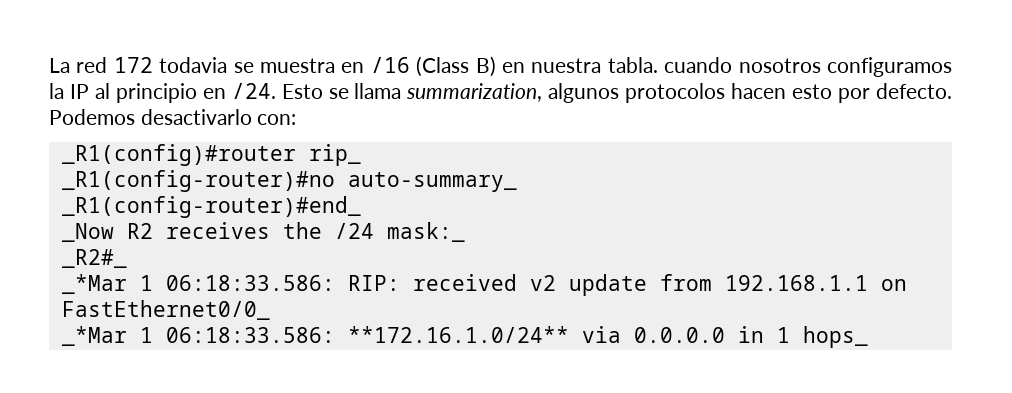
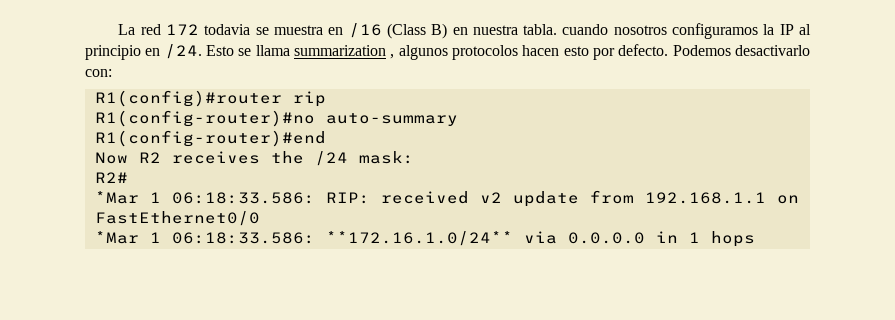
- Esto se llama summarization, algunos protocolos hacen esto por defecto.
+ Esto se llama summarization , algunos protocolos hacen esto por defecto.
- _R1(config)#router rip_
- _R1(config-router)#no auto-summary_
- _R1(config-router)#end_
- _Now R2 receives the /24 mask:_
- _R2#_
- _*Mar 1 06:18:33.586: RIP: received v2 update from 192.168.1.1 on FastEthernet0/0_
- _*Mar 1 06:18:33.586: **172.16.1.0/24** via 0.0.0.0 in 1 hops_
+ R1(config)#router rip
+ R1(config-router)#no auto-summary
+ R1(config-router)#end
+ Now R2 receives the /24 mask:
+ R2#
+ *Mar 1 06:18:33.586: RIP: received v2 update from 192.168.1.1 on FastEthernet0/0
+ *Mar 1 06:18:33.586: **172.16.1.0/24** via 0.0.0.0 in 1 hops

